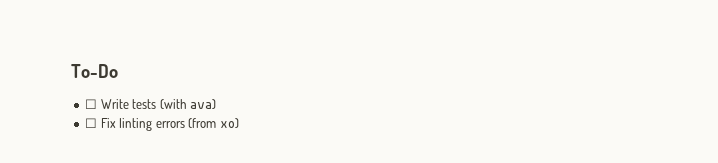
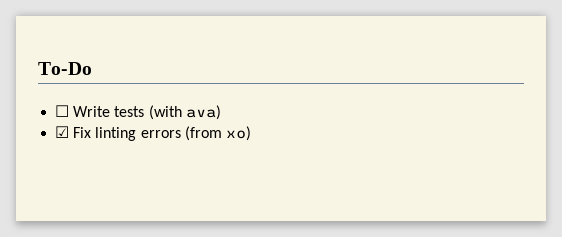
- ☐ Fix linting errors (from xo)
+ ☑ Fix linting errors (from xo)

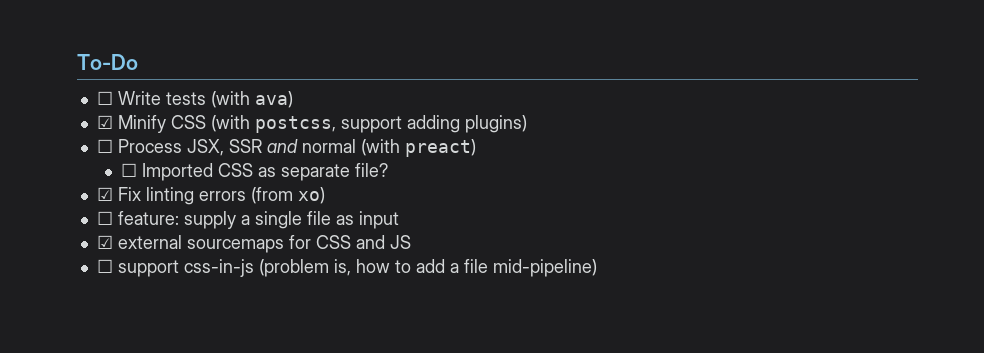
+ ☑ Minify CSS (with postcss, support adding plugins)
+ ☐ Process JSX, SSR and normal (with preact)
+ ☐ Imported CSS as separate file?
+ ☐ feature: supply a single file as input
+ ☑ external sourcemaps for CSS and JS
+ ☐ support css-in-js (problem is, how to add a file mid-pipeline)

